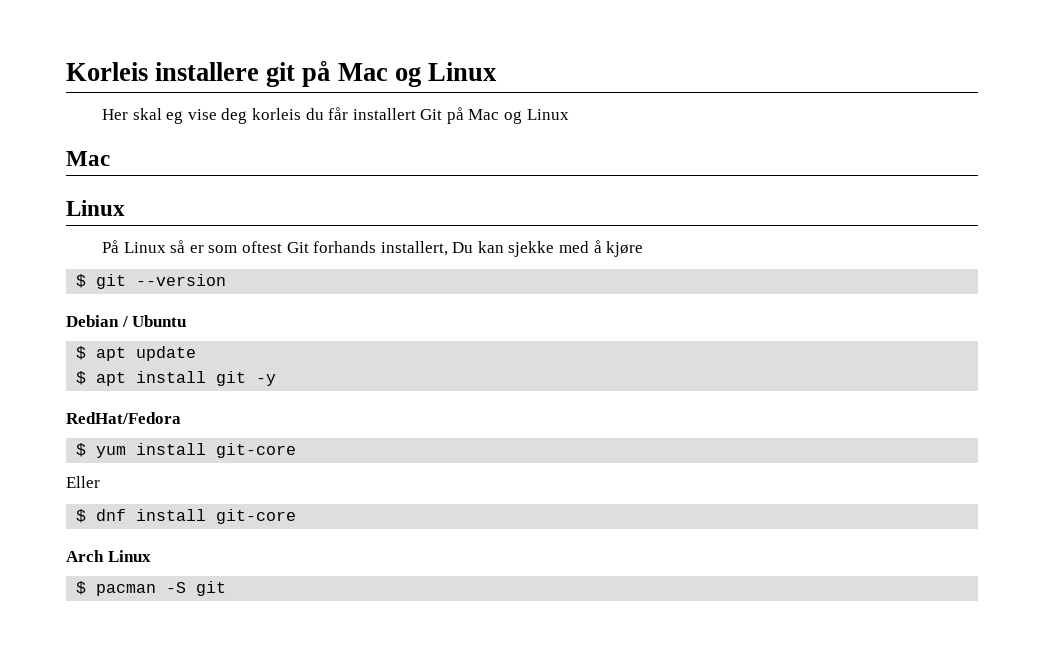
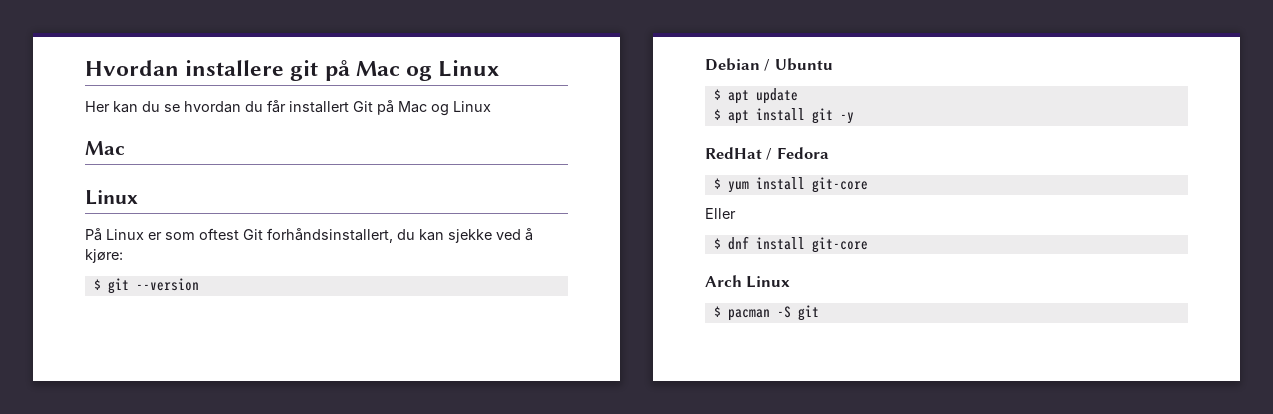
- Korleis installere git på Mac og Linux
+ Hvordan installere git på Mac og Linux
- Her skal eg vise deg korleis du får installert Git på Mac og Linux
+ Her kan du se hvordan du får installert Git på Mac og Linux
- På Linux så er som oftest Git forhands installert, Du kan sjekke med å kjøre
+ På Linux er som oftest Git forhåndsinstallert, du kan sjekke ved å kjøre:
- RedHat/Fedora
+ RedHat / Fedora

